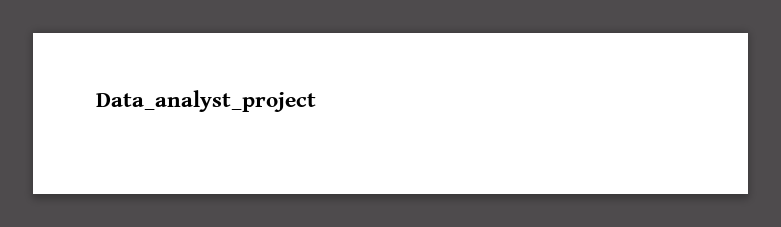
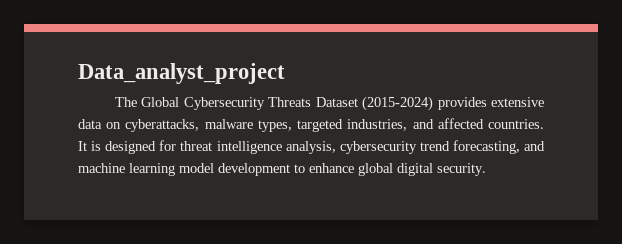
+ The Global Cybersecurity Threats Dataset (2015-2024) provides extensive data on cyberattacks, malware types, targeted industries, and affected countries. It is designed for threat intelligence analysis, cybersecurity trend forecasting, and machine learning model development to enhance global digital security.

